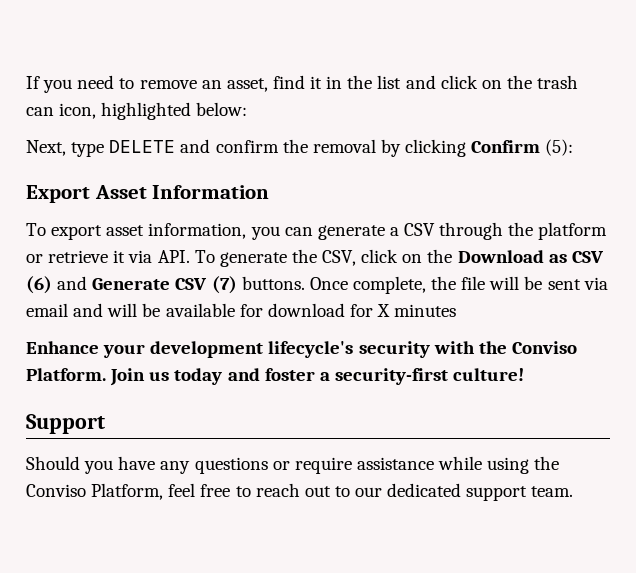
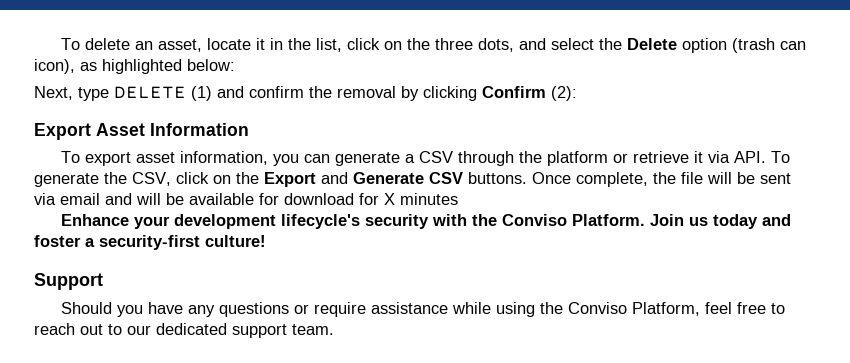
- If you need to remove an asset, find it in the list and click on the trash can icon, highlighted below:
+ To delete an asset, locate it in the list, click on the three dots, and select the Delete option (trash can icon), as highlighted below:
- Next, type DELETE and confirm the removal by clicking Confirm (5):
+ Next, type DELETE (1) and confirm the removal by clicking Confirm (2):
- To export asset information, you can generate a CSV through the platform or retrieve it via API. To generate the CSV, click on the Download as CSV (6) and Generate CSV (7) buttons.
+ To export asset information, you can generate a CSV through the platform or retrieve it via API. To generate the CSV, click on the Export and Generate CSV buttons.

